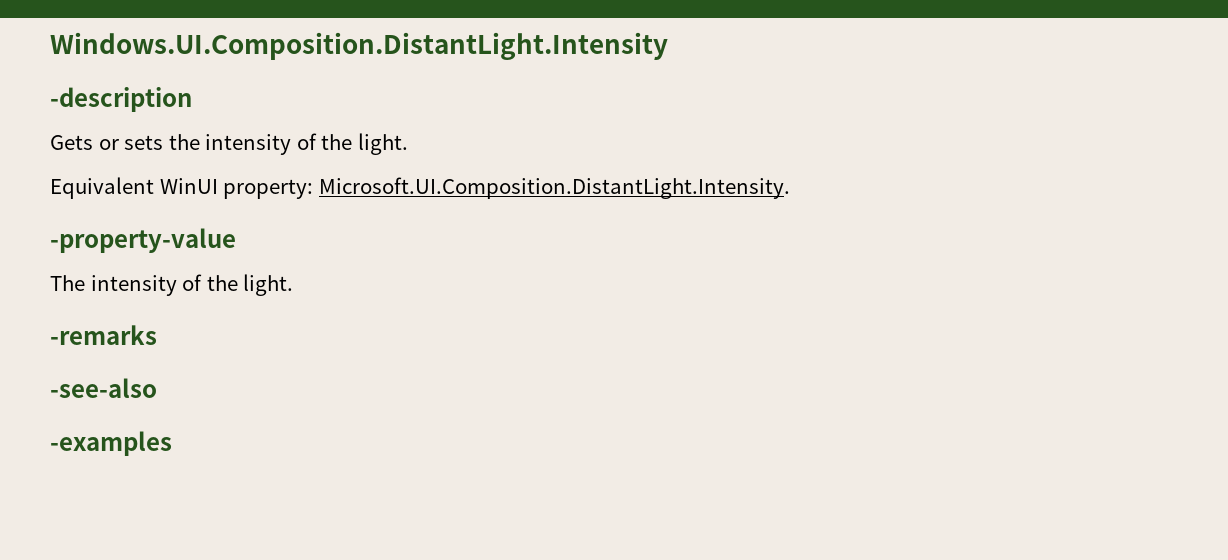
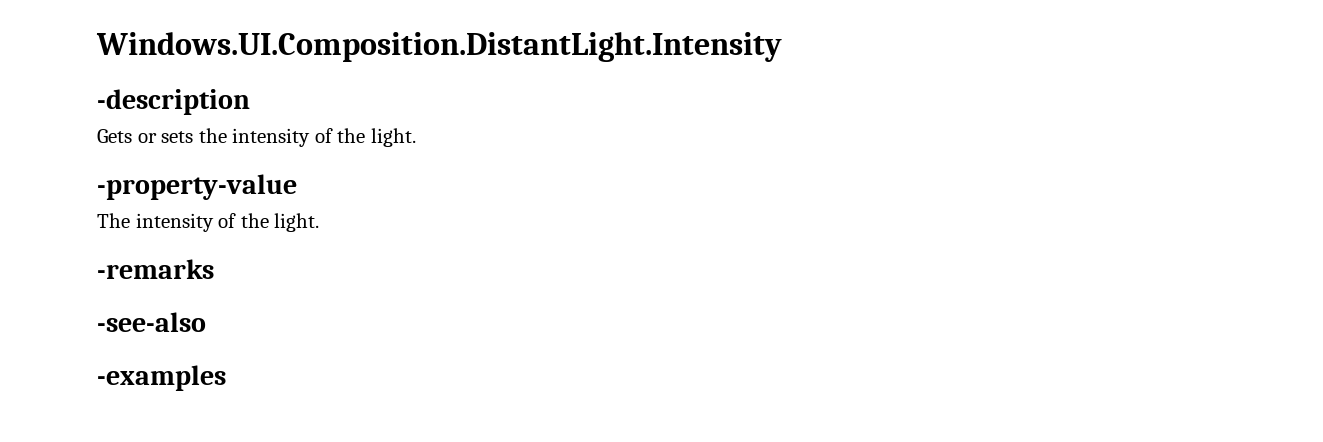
- Equivalent WinUI property: Microsoft.UI.Composition.DistantLight.Intensity.

